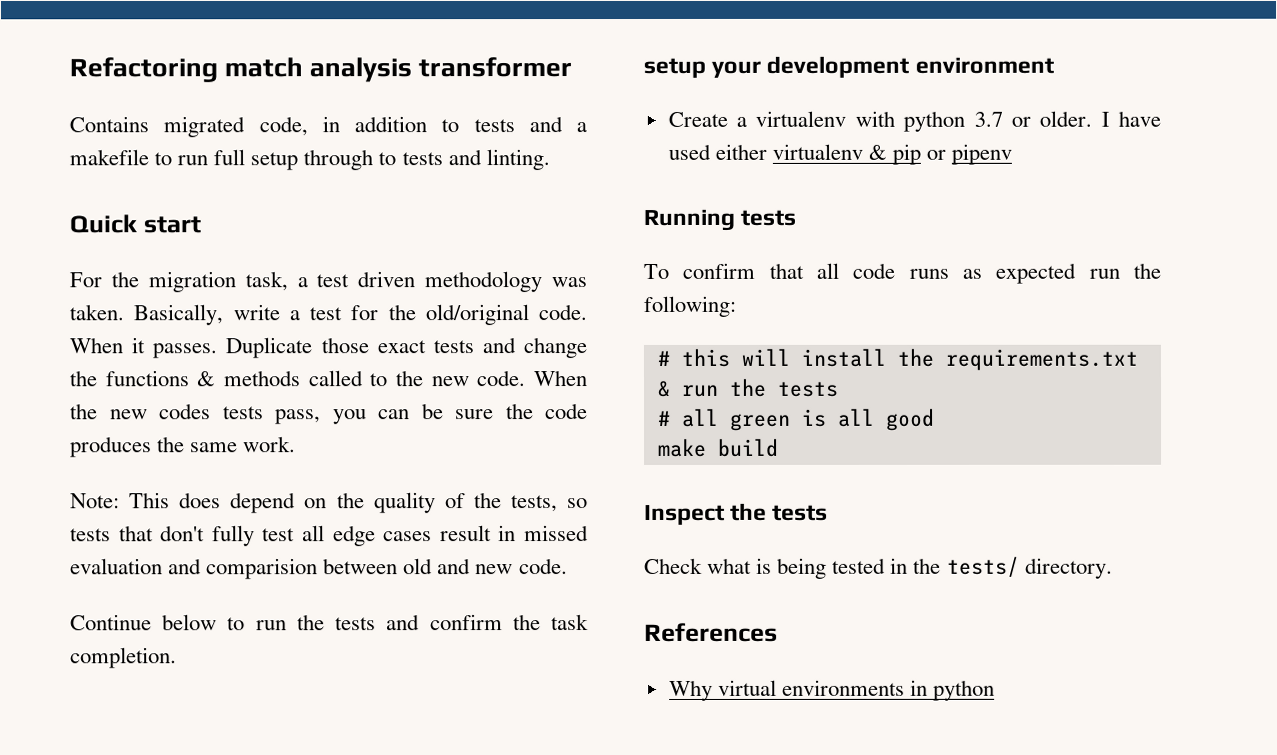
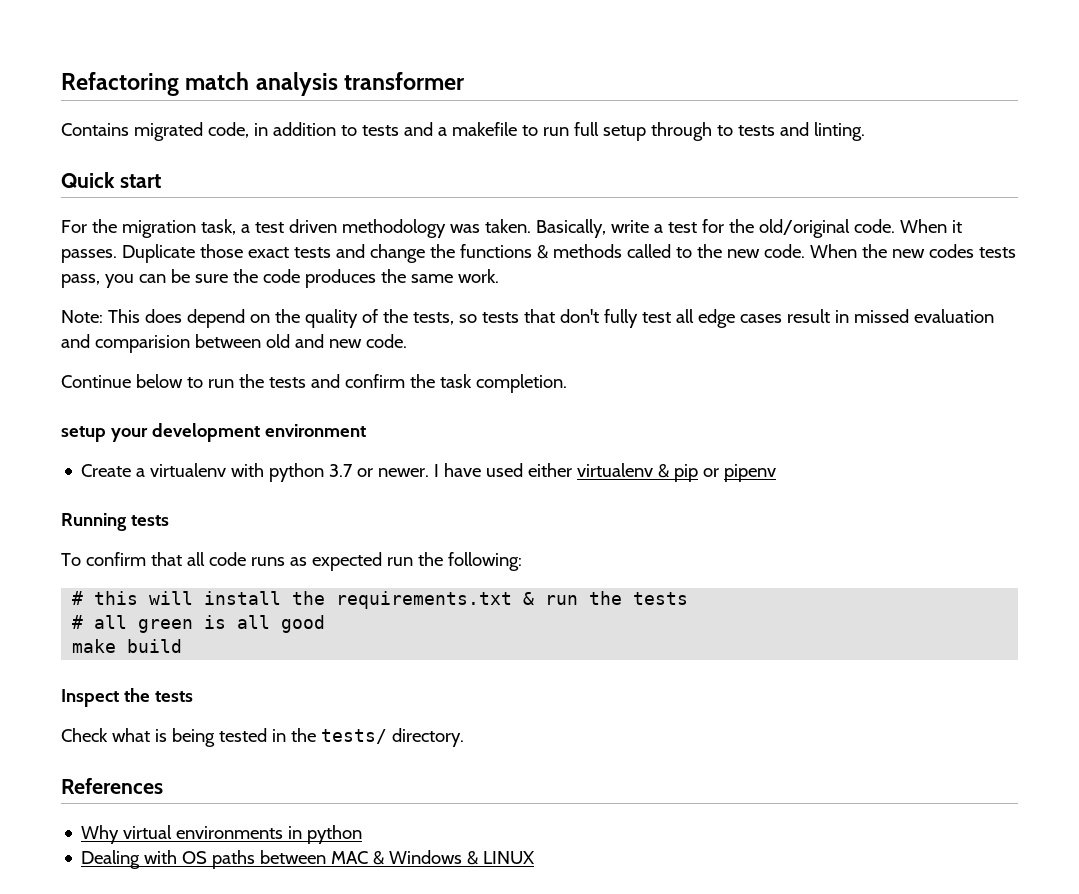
- Create a virtualenv with python 3.7 or older.
+ Create a virtualenv with python 3.7 or newer.
+ Dealing with OS paths between MAC & Windows & LINUX

